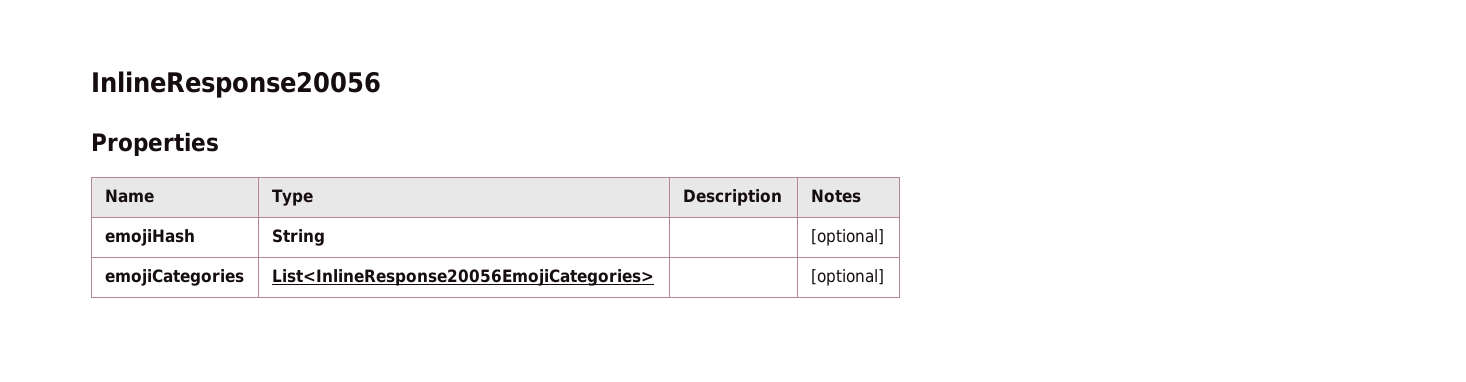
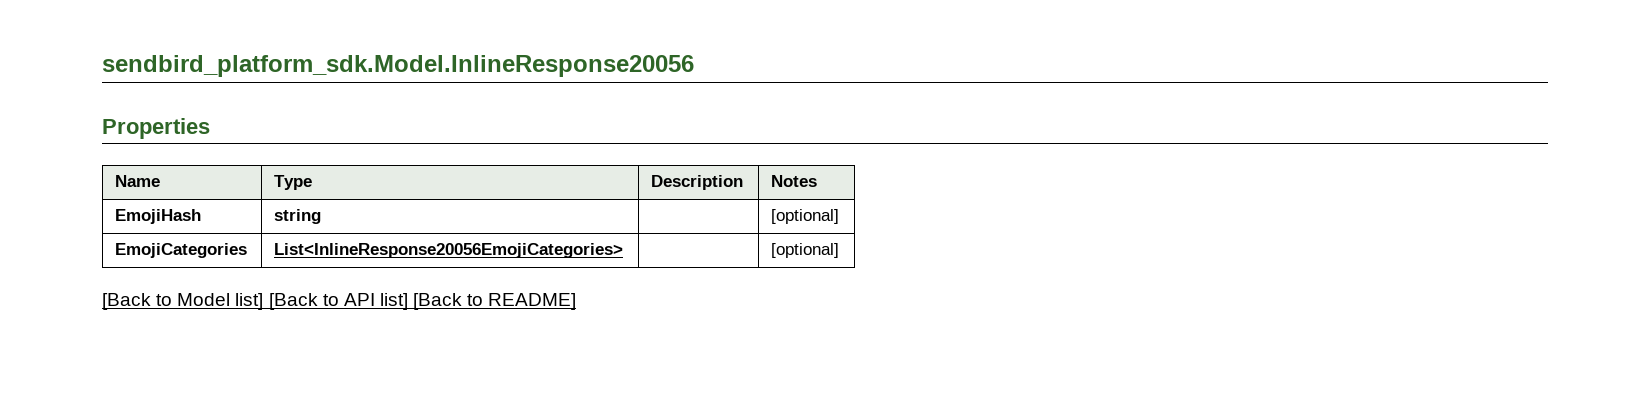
- InlineResponse20056
+ sendbird_platform_sdk.Model.InlineResponse20056
- emojiHash | String | | [optional]
- emojiCategories | List<InlineResponse20056EmojiCategories> | | [optional]
+ EmojiHash | string | | [optional]
+ EmojiCategories | List<InlineResponse20056EmojiCategories> | | [optional]
+ [Back to Model list] [Back to API list] [Back to README]

